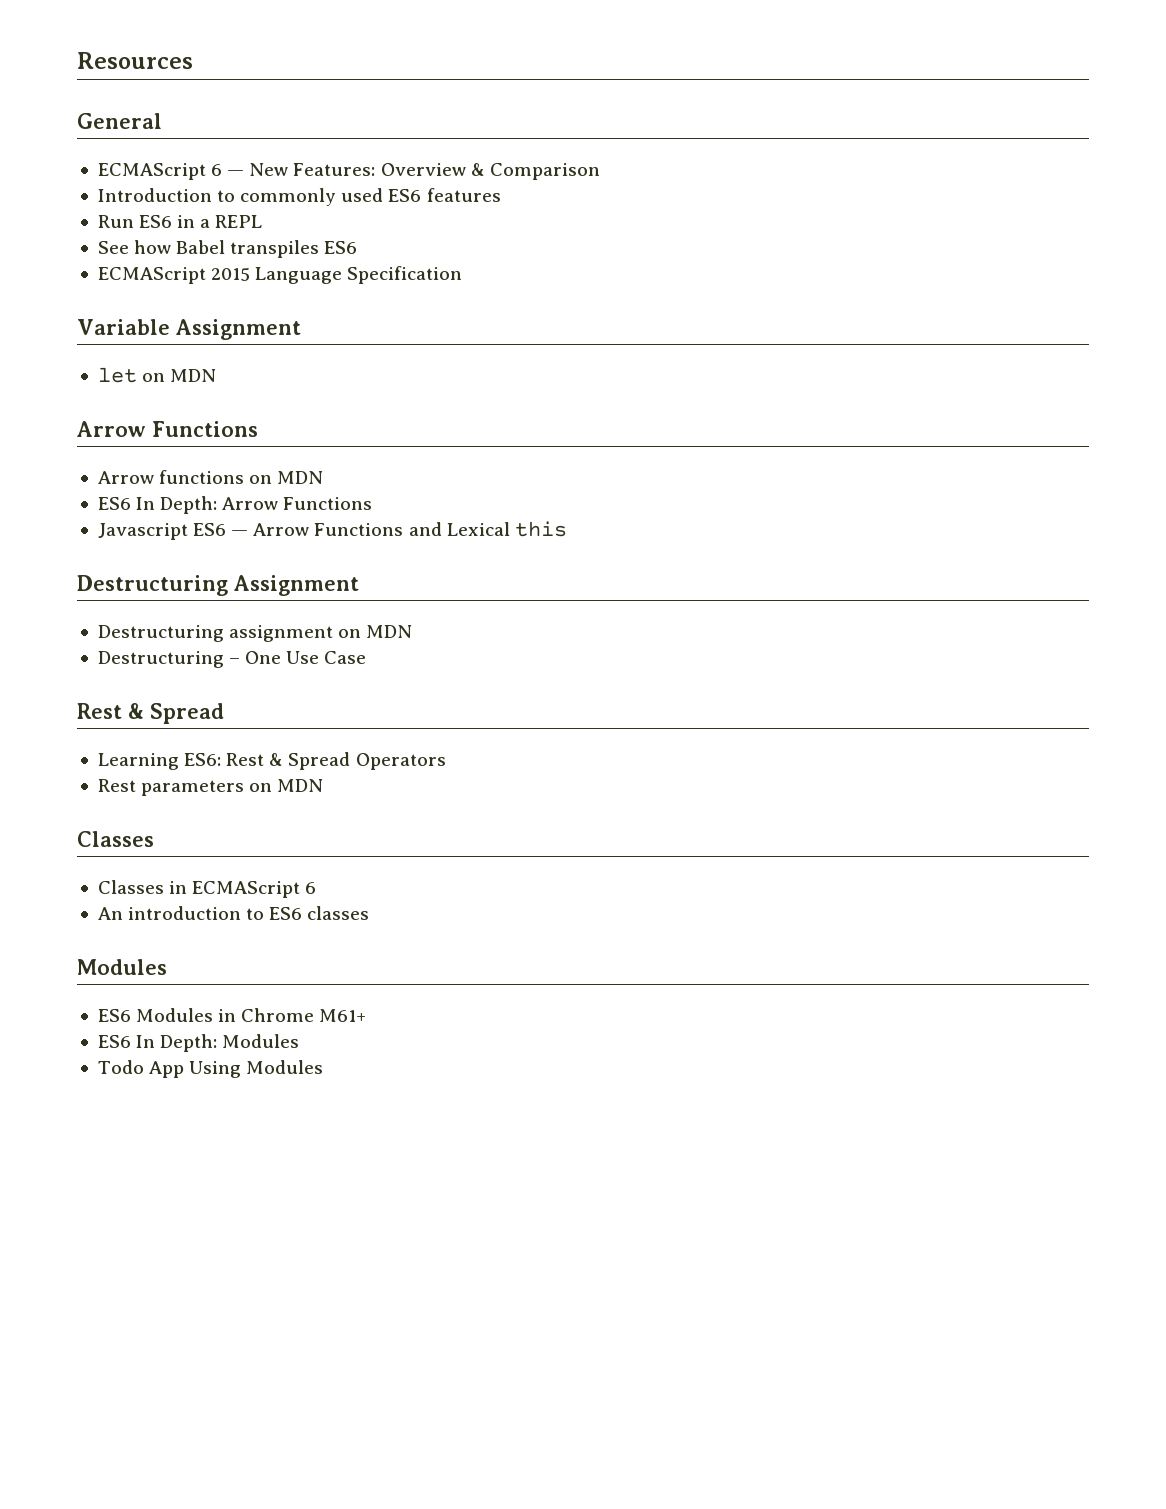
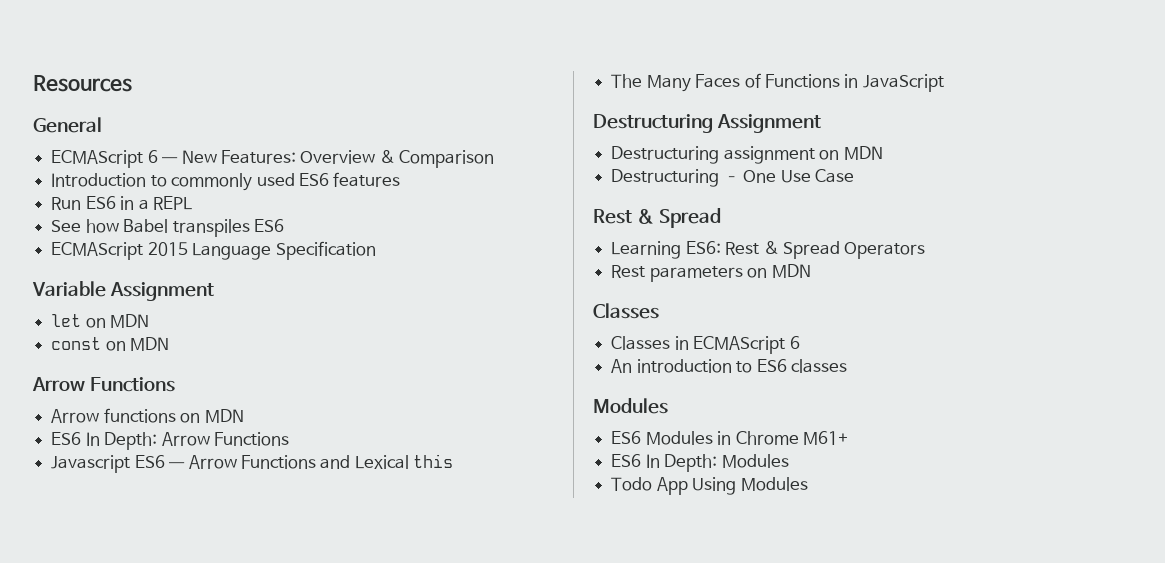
+ const on MDN
+ The Many Faces of Functions in JavaScript

